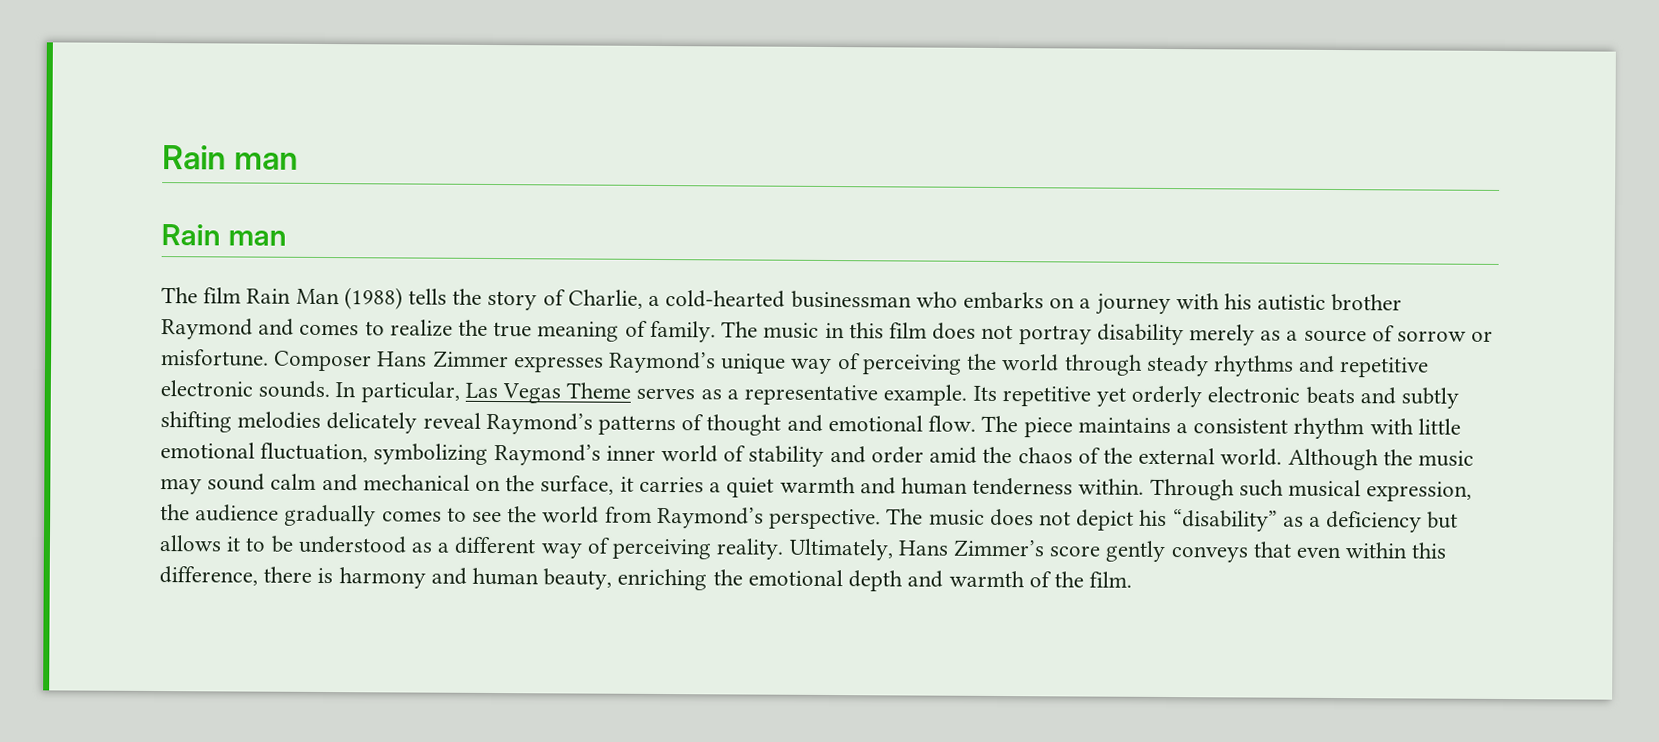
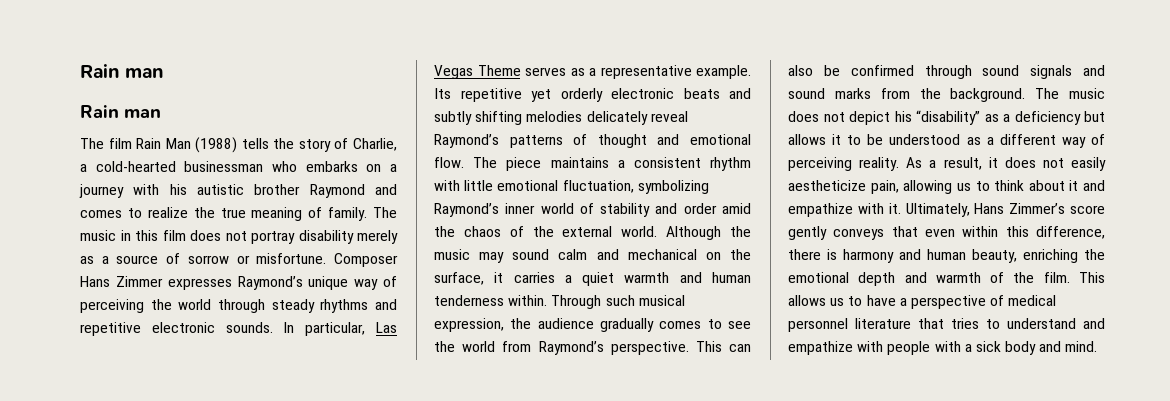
+ This can also be confirmed through sound signals and sound marks from the background.
+ As a result, it does not easily aestheticize pain, allowing us to think about it and empathize with it.
+ This allows us to have a perspective of medical personnel literature that tries to understand and empathize with people with a sick body and mind.

